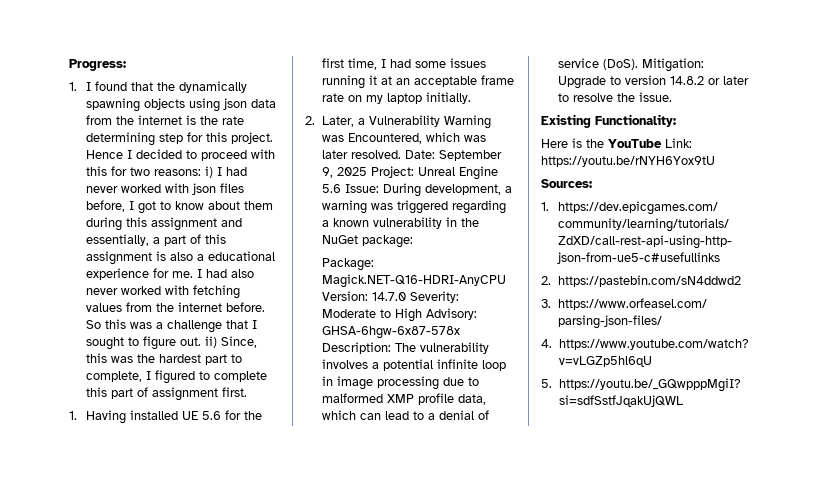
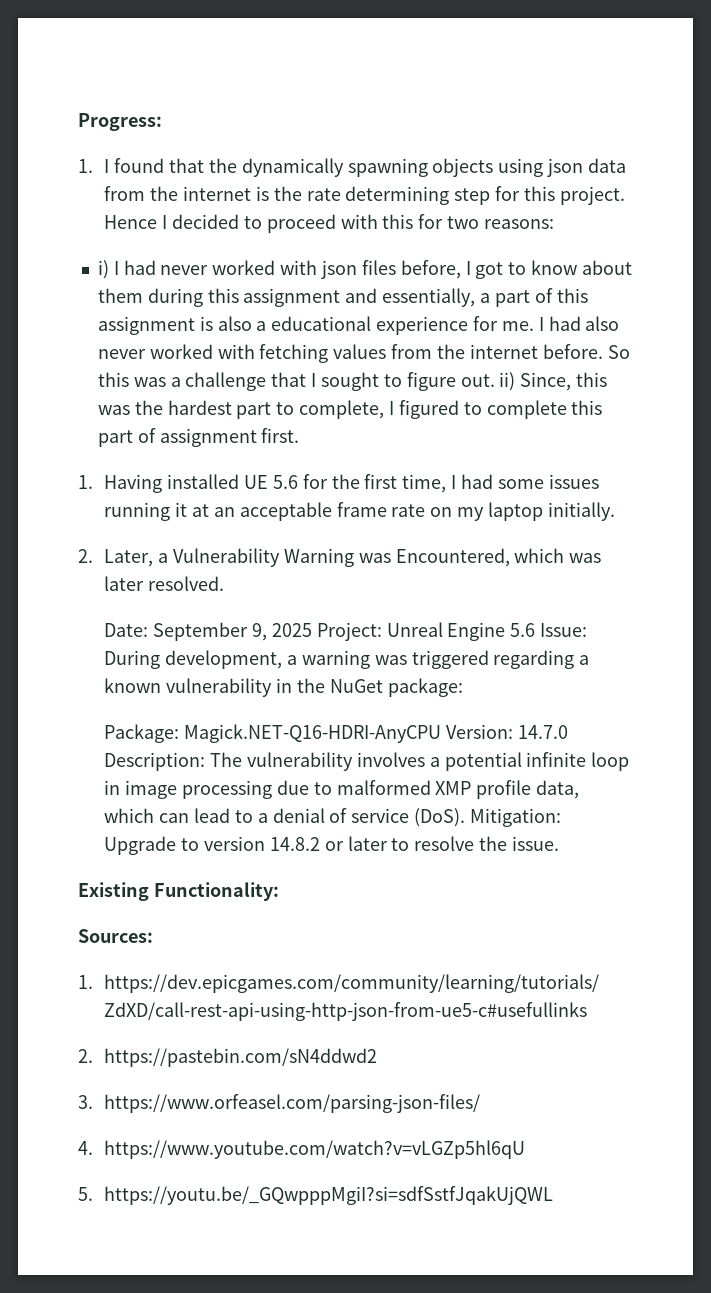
- Hence I decided to proceed with this for two reasons: i) I had never worked with json files before, I got to know about them during this assignment and essentially, a part of this assignment is also a educational experience for me.
+ Hence I decided to proceed with this for two reasons:
+ i) I had never worked with json files before, I got to know about them during this assignment and essentially, a part of this assignment is also a educational experience for me.
- 2. Later, a Vulnerability Warning was Encountered, which was later resolved. Date: September 9, 2025 Project: Unreal Engine 5.6 Issue: During development, a warning was triggered regarding a known vulnerability in the NuGet package:
+ 2. Later, a Vulnerability Warning was Encountered, which was later resolved.
+ Date: September 9, 2025 Project: Unreal Engine 5.6 Issue: During development, a warning was triggered regarding a known vulnerability in the NuGet package:
- Package: Magick.NET-Q16-HDRI-AnyCPU Version: 14.7.0 Severity: Moderate to High Advisory: GHSA-6hgw-6x87-578x Description: The vulnerability involves a potential infinite loop in image processing due to malformed XMP profile data, which can lead to a denial of service (DoS).
+ Package: Magick.NET-Q16-HDRI-AnyCPU Version: 14.7.0 Description: The vulnerability involves a potential infinite loop in image processing due to malformed XMP profile data, which can lead to a denial of service (DoS).
- Here is the YouTube Link: https://youtu.be/rNYH6Yox9tU

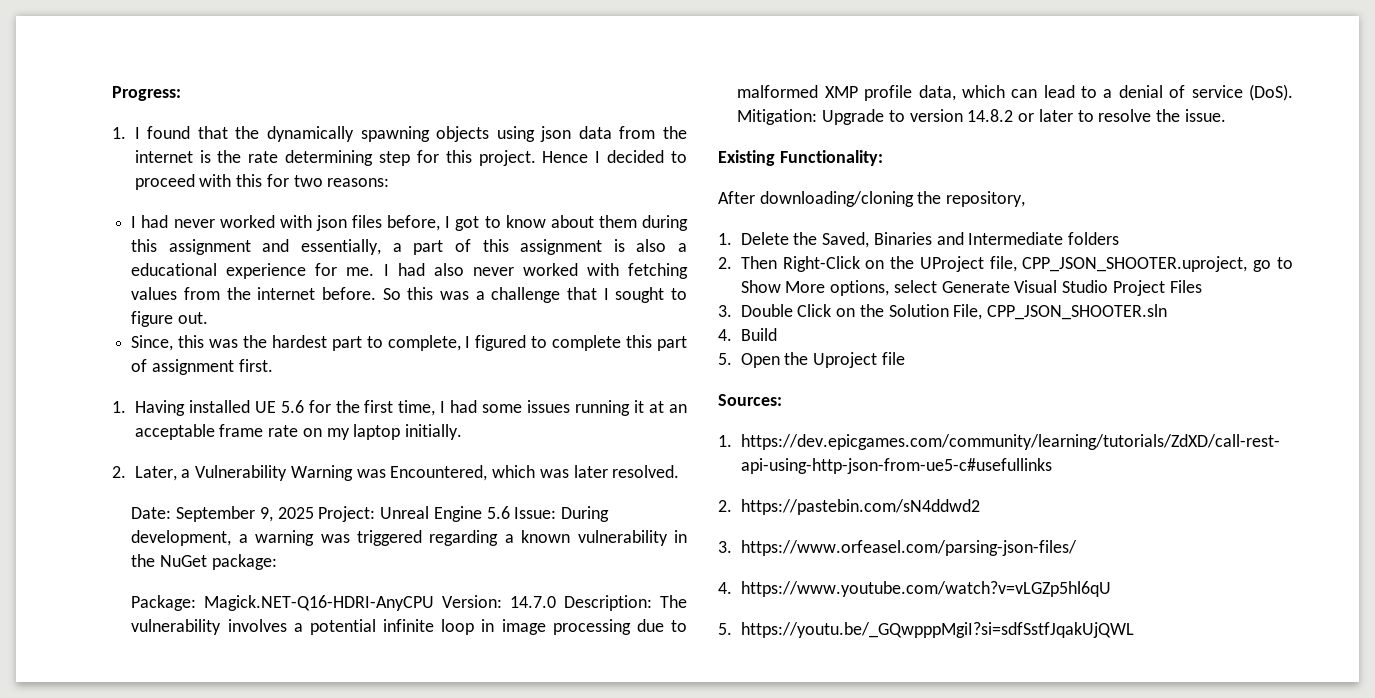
- i) I had never worked with json files before, I got to know about them during this assignment and essentially, a part of this assignment is also a educational experience for me.
+ I had never worked with json files before, I got to know about them during this assignment and essentially, a part of this assignment is also a educational experience for me.
- So this was a challenge that I sought to figure out. ii) Since, this was the hardest part to complete, I figured to complete this part of assignment first.
+ So this was a challenge that I sought to figure out.
+ Since, this was the hardest part to complete, I figured to complete this part of assignment first.
+ After downloading/cloning the repository,
+ 1. Delete the Saved, Binaries and Intermediate folders
+ 2. Then Right-Click on the UProject file, CPP_JSON_SHOOTER.uproject, go to Show More options, select Generate Visual Studio Project Files
+ 3. Double Click on the Solution File, CPP_JSON_SHOOTER.sln
+ 4. Build
+ 5. Open the Uproject file

